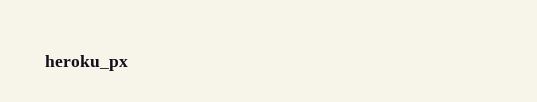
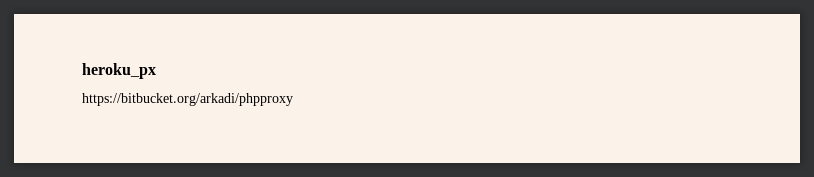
+ https://bitbucket.org/arkadi/phpproxy

